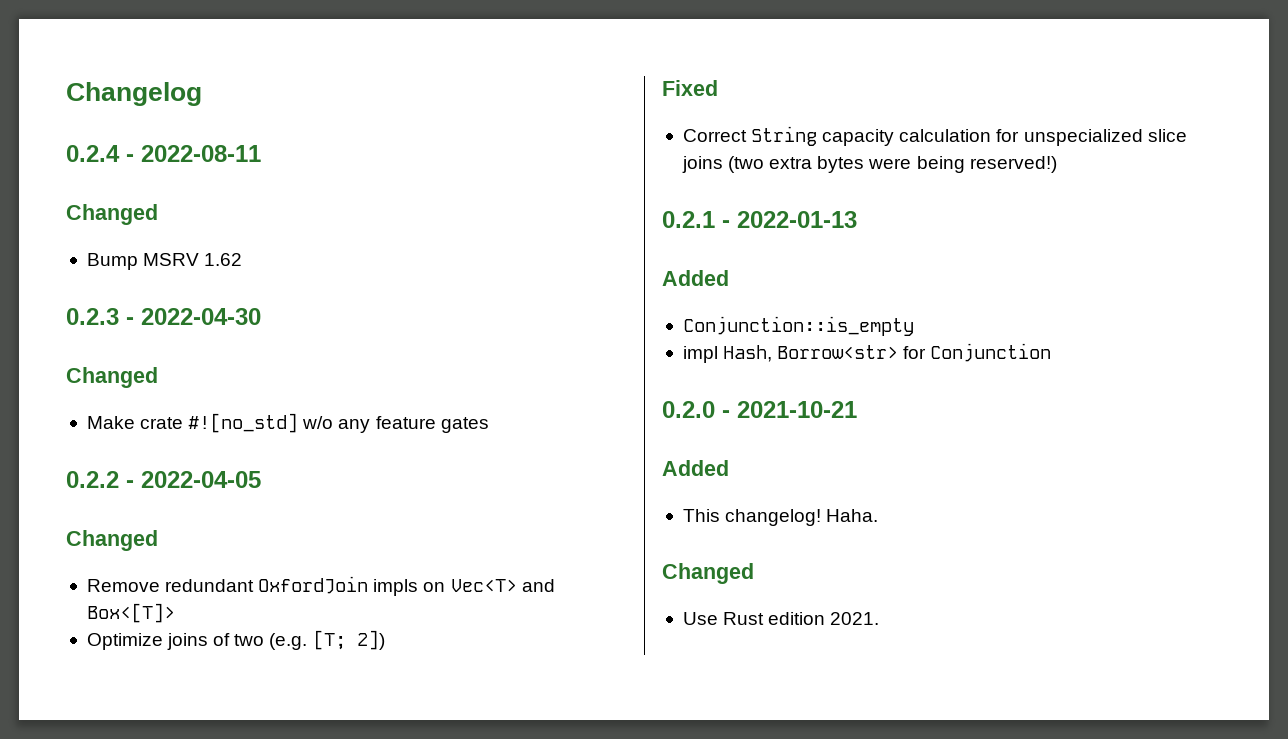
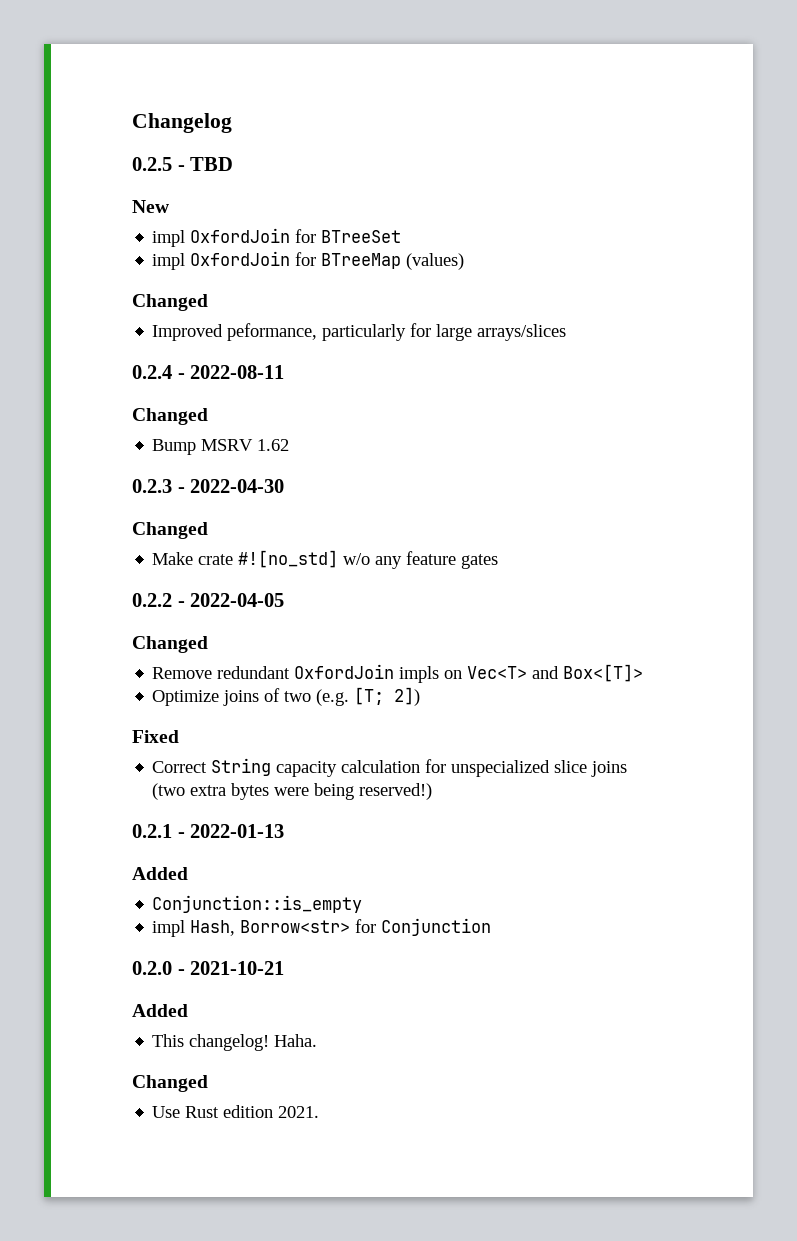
+ 0.2.5 - TBD
+ New
+ impl OxfordJoin for BTreeSet
+ impl OxfordJoin for BTreeMap (values)
+ Changed
+ Improved peformance, particularly for large arrays/slices

